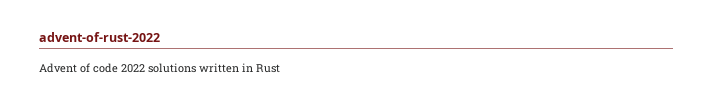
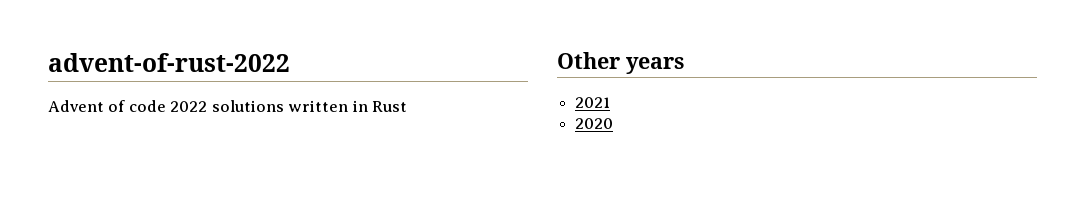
+ Other years
+ 2021
+ 2020

